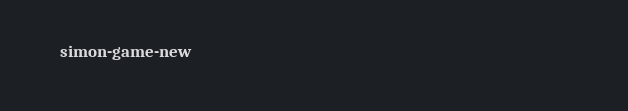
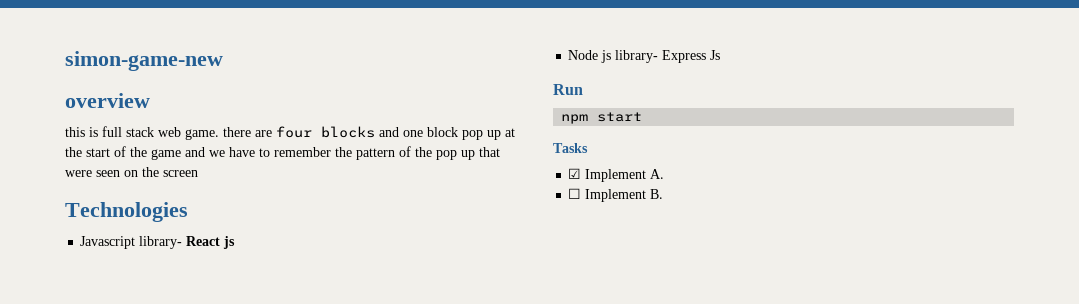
+ overview
+ this is full stack web game. there are four blocks and one block pop up at the start of the game and we have to remember the pattern of the pop up that were seen on the screen
+ Technologies
+ Javascript library- React js
+ Node js library- Express Js
+ Run
+ npm start
+ Tasks
+ ☑ Implement A.
+ ☐ Implement B.

